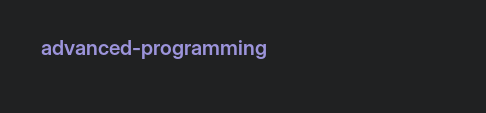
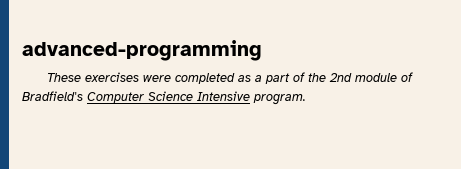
+ These exercises were completed as a part of the 2nd module of Bradfield's Computer Science Intensive program.

